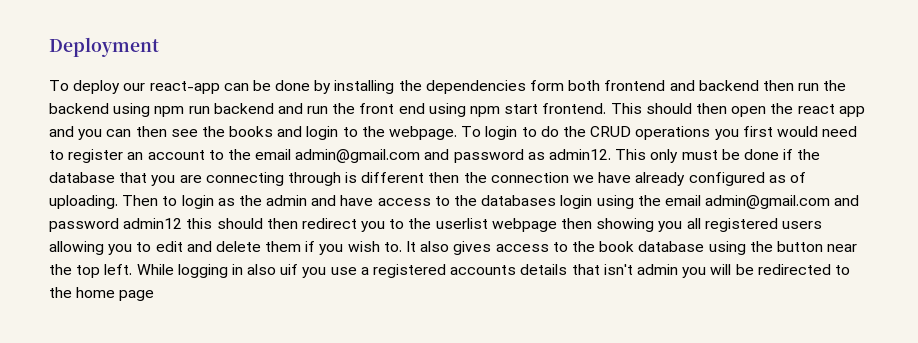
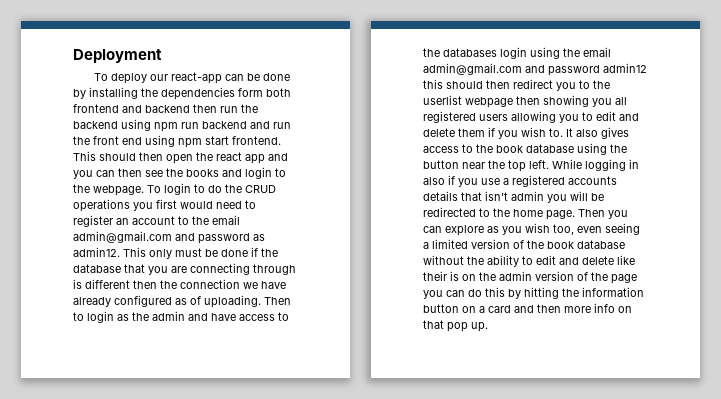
- While logging in also uif you use a registered accounts details that isn't admin you will be redirected to the home page
+ While logging in also if you use a registered accounts details that isn't admin you will be redirected to the home page. Then you can explore as you wish too, even seeing a limited version of the book database without the ability to edit and delete like their is on the admin version of the page you can do this by hitting the information button on a card and then more info on that pop up.

